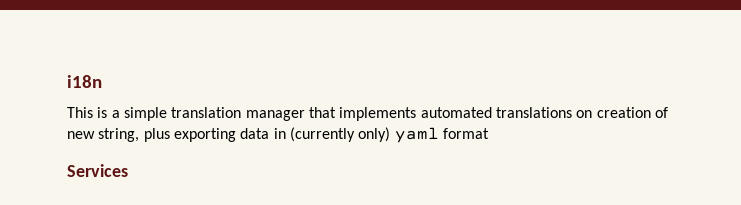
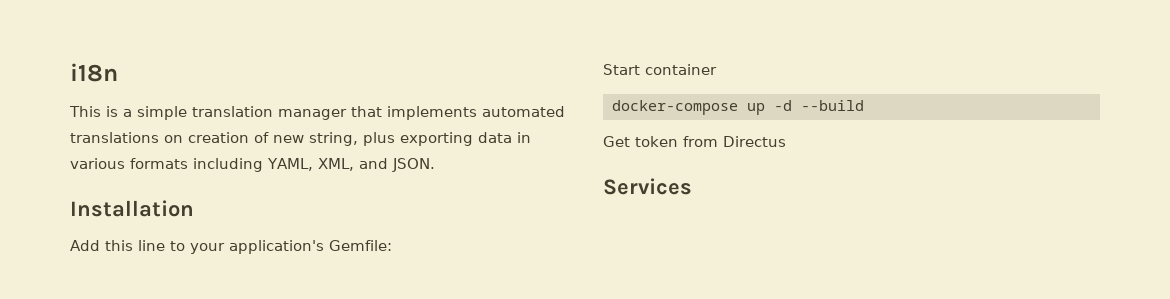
- This is a simple translation manager that implements automated translations on creation of new string, plus exporting data in (currently only) yaml format
+ This is a simple translation manager that implements automated translations on creation of new string, plus exporting data in various formats including YAML, XML, and JSON.
+ Installation
+ Add this line to your application's Gemfile:
+ Start container
+ docker-compose up -d --build
+ Get token from Directus

